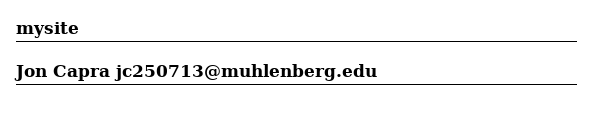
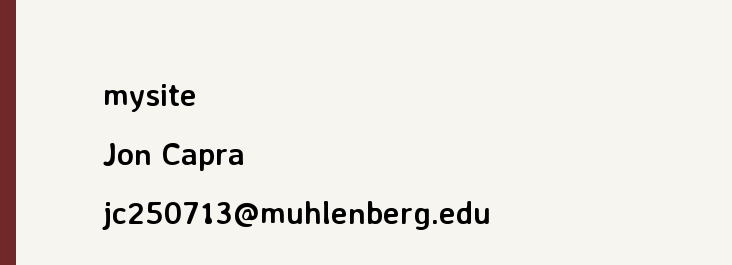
- Jon Capra jc250713@muhlenberg.edu
+ Jon Capra
+ jc250713@muhlenberg.edu

